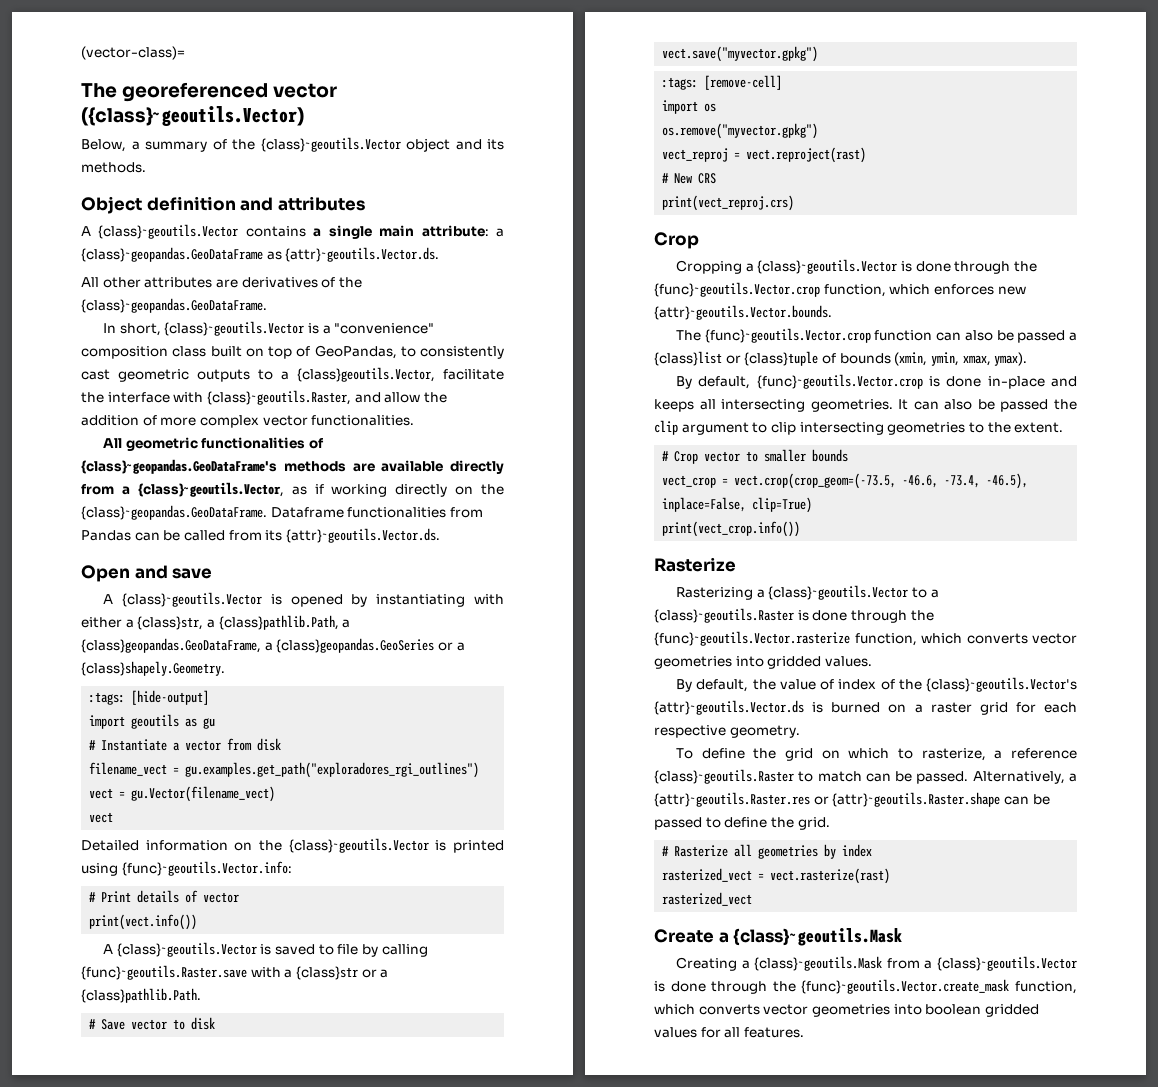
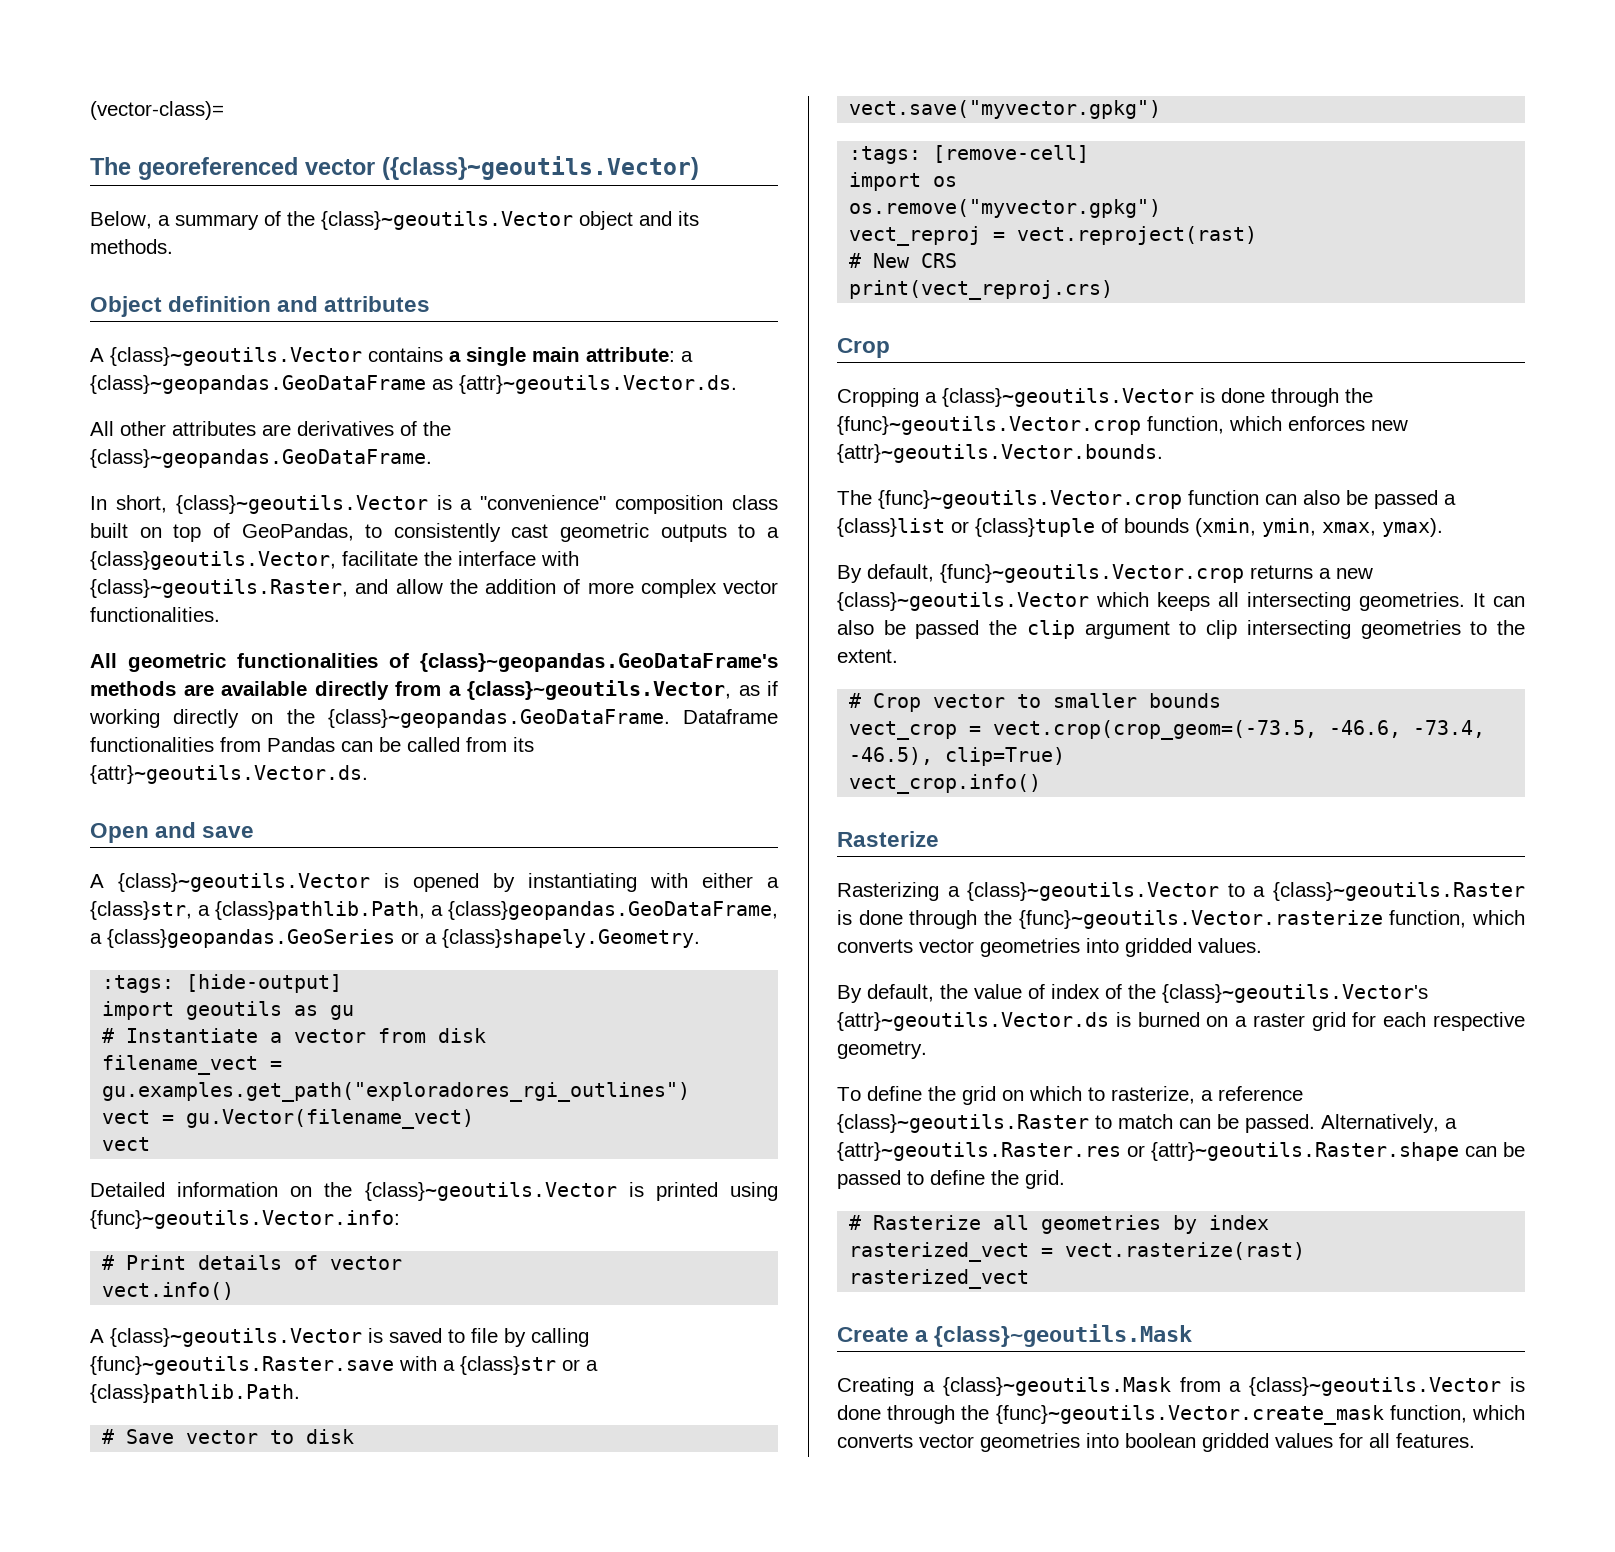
- print(vect.info())
+ vect.info()
- By default, {func}~geoutils.Vector.crop is done in-place and keeps all intersecting geometries.
+ By default, {func}~geoutils.Vector.crop returns a new {class}~geoutils.Vector which keeps all intersecting geometries.
- vect_crop = vect.crop(crop_geom=(-73.5, -46.6, -73.4, -46.5), inplace=False, clip=True)
+ vect_crop = vect.crop(crop_geom=(-73.5, -46.6, -73.4, -46.5), clip=True)
- print(vect_crop.info())
+ vect_crop.info()

